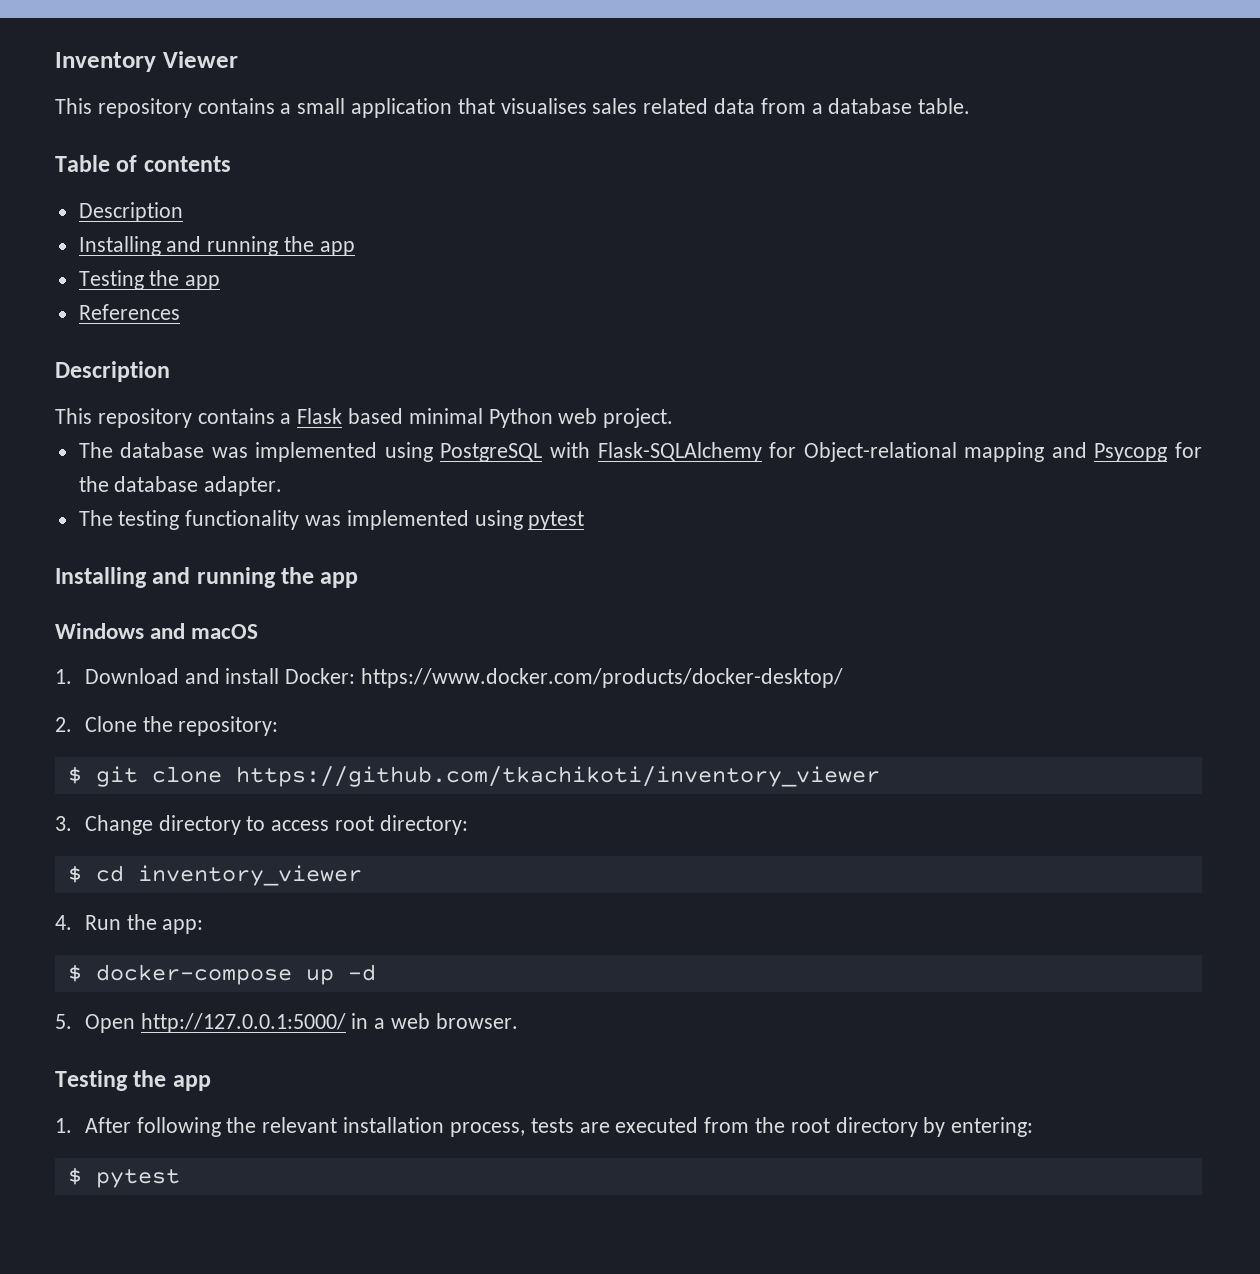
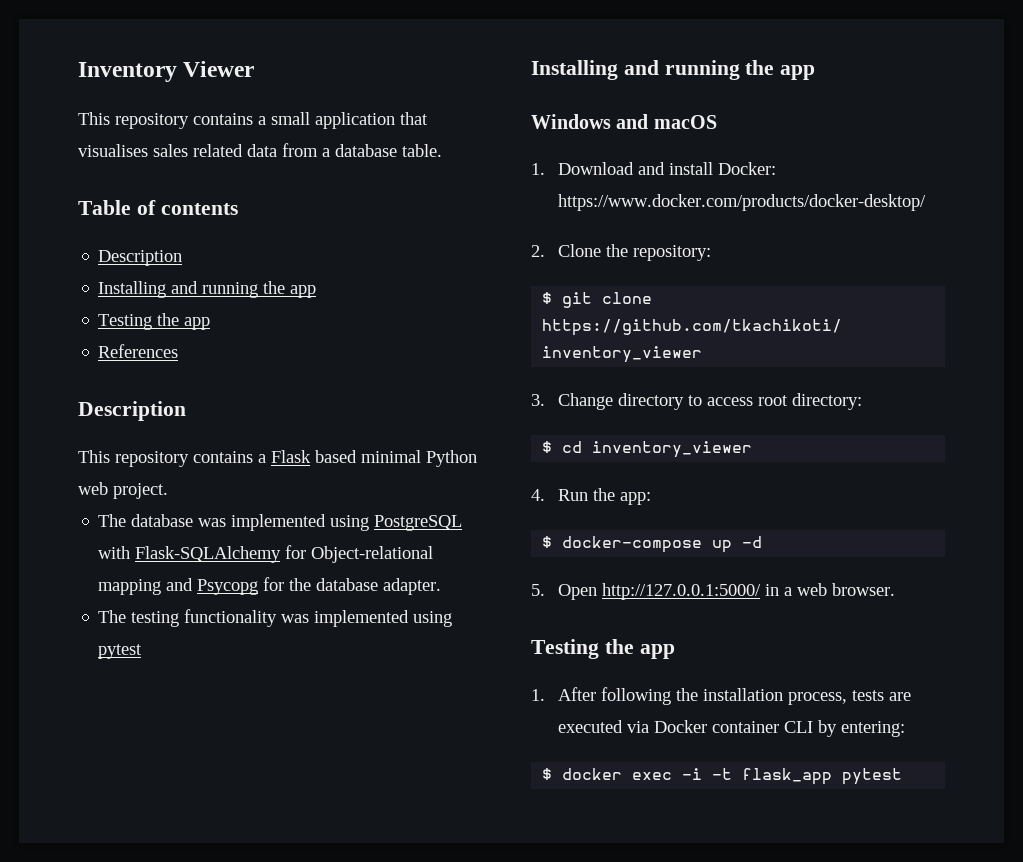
- 1. After following the relevant installation process, tests are executed from the root directory by entering:
+ 1. After following the installation process, tests are executed via Docker container CLI by entering:
- $ pytest
+ $ docker exec -i -t flask_app pytest

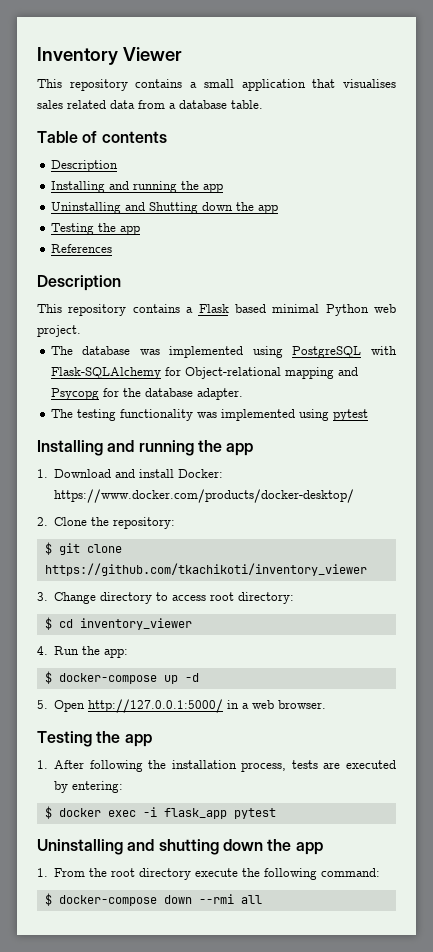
+ Uninstalling and Shutting down the app
- Windows and macOS
- 1. After following the installation process, tests are executed via Docker container CLI by entering:
+ 1. After following the installation process, tests are executed by entering:
- $ docker exec -i -t flask_app pytest
+ $ docker exec -i flask_app pytest
+ Uninstalling and shutting down the app
+ 1. From the root directory execute the following command:
+ $ docker-compose down --rmi all

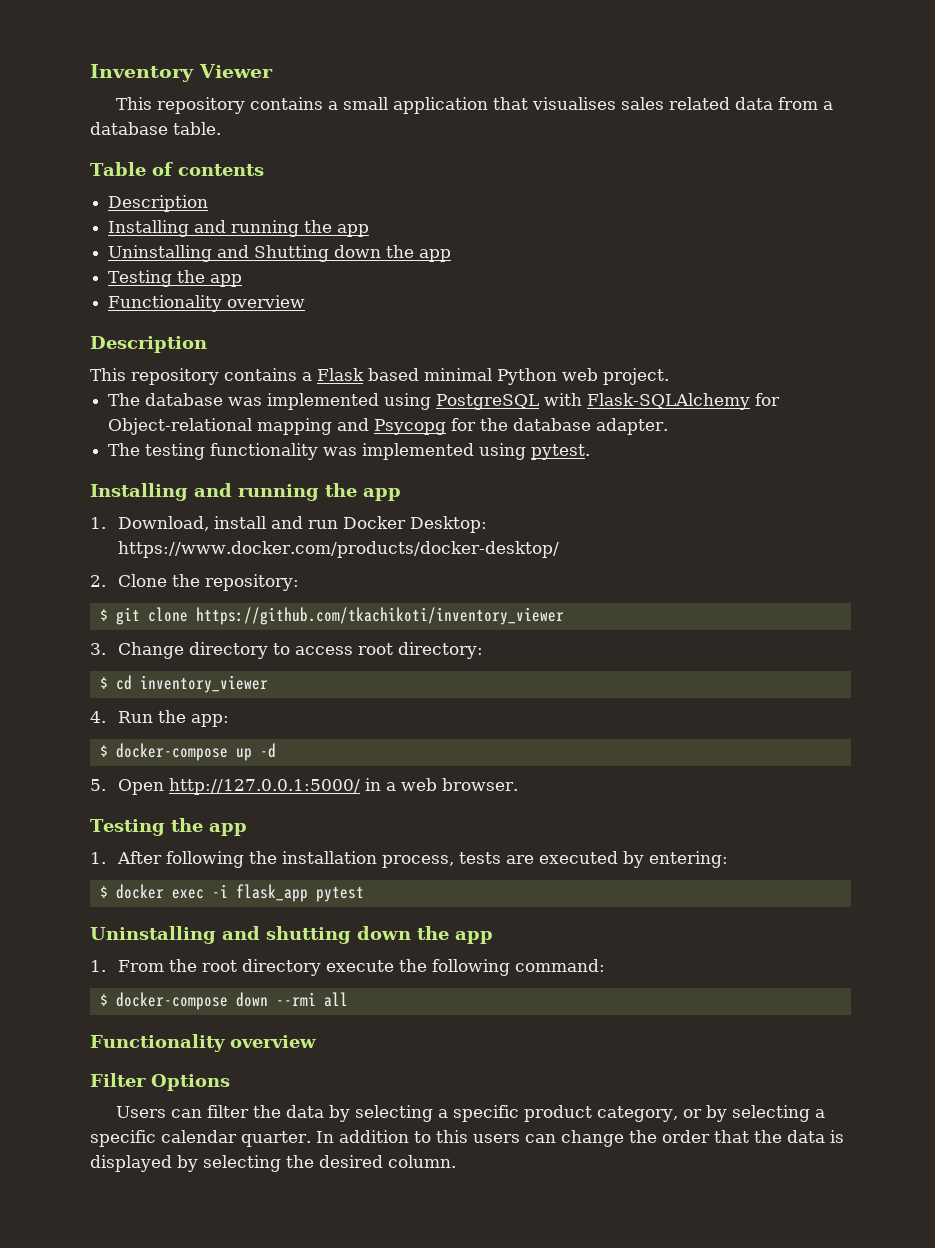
  Uninstalling and Shutting down the app
  Testing the app
- References
+ Functionality overview
- The testing functionality was implemented using pytest
+ The testing functionality was implemented using pytest.
- 1. Download and install Docker: https://www.docker.com/products/docker-desktop/
+ 1. Download, install and run Docker Desktop: https://www.docker.com/products/docker-desktop/
  $ docker-compose down --rmi all
+ Functionality overview
+ Filter Options
+ Users can filter the data by selecting a specific product category, or by selecting a specific calendar quarter. In addition to this users can change the order that the data is displayed by selecting the desired column.

